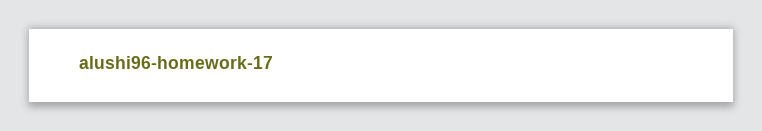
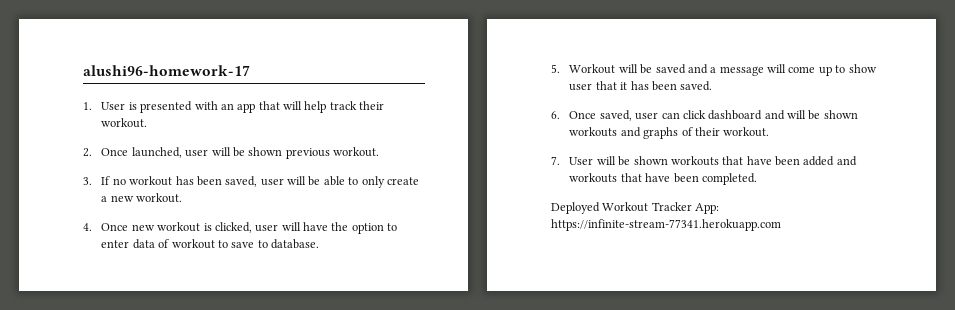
+ 1. User is presented with an app that will help track their workout.
+ 2. Once launched, user will be shown previous workout.
+ 3. If no workout has been saved, user will be able to only create a new workout.
+ 4. Once new workout is clicked, user will have the option to enter data of workout to save to database.
+ 5. Workout will be saved and a message will come up to show user that it has been saved.
+ 6. Once saved, user can click dashboard and will be shown workouts and graphs of their workout.
+ 7. User will be shown workouts that have been added and workouts that have been completed.
+ Deployed Workout Tracker App: https://infinite-stream-77341.herokuapp.com

